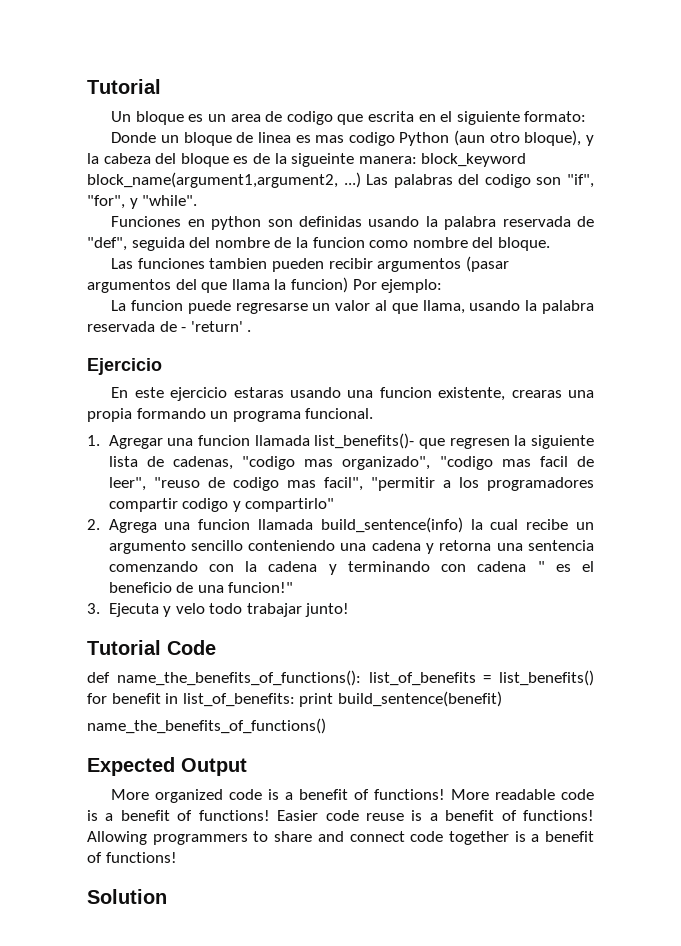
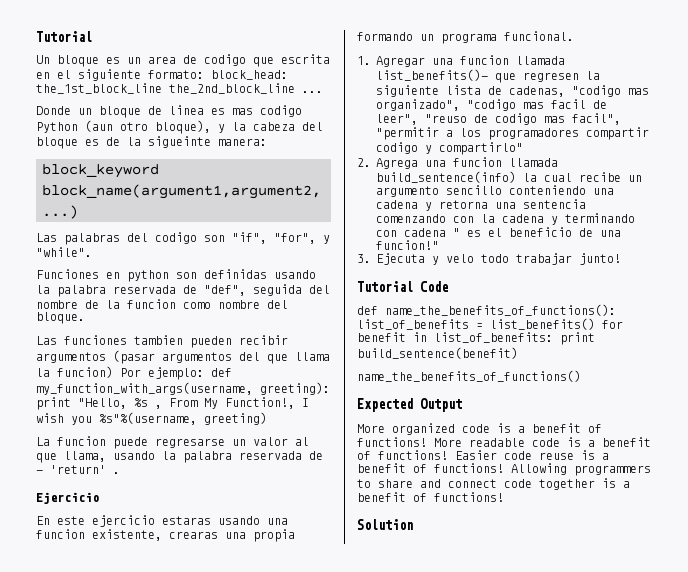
- Un bloque es un area de codigo que escrita en el siguiente formato:
+ Un bloque es un area de codigo que escrita en el siguiente formato: block_head: the_1st_block_line the_2nd_block_line ...
- Donde un bloque de linea es mas codigo Python (aun otro bloque), y la cabeza del bloque es de la sigueinte manera: block_keyword block_name(argument1,argument2, ...) Las palabras del codigo son "if", "for", y "while".
+ Donde un bloque de linea es mas codigo Python (aun otro bloque), y la cabeza del bloque es de la sigueinte manera:
+ block_keyword block_name(argument1,argument2, ...)
+ Las palabras del codigo son "if", "for", y "while".
- Las funciones tambien pueden recibir argumentos (pasar argumentos del que llama la funcion) Por ejemplo:
+ Las funciones tambien pueden recibir argumentos (pasar argumentos del que llama la funcion) Por ejemplo: def my_function_with_args(username, greeting): print "Hello, %s , From My Function!, I wish you %s"%(username, greeting)

